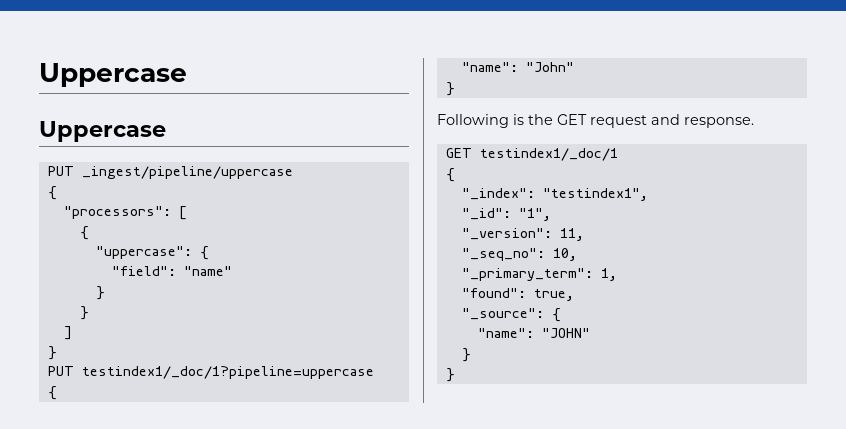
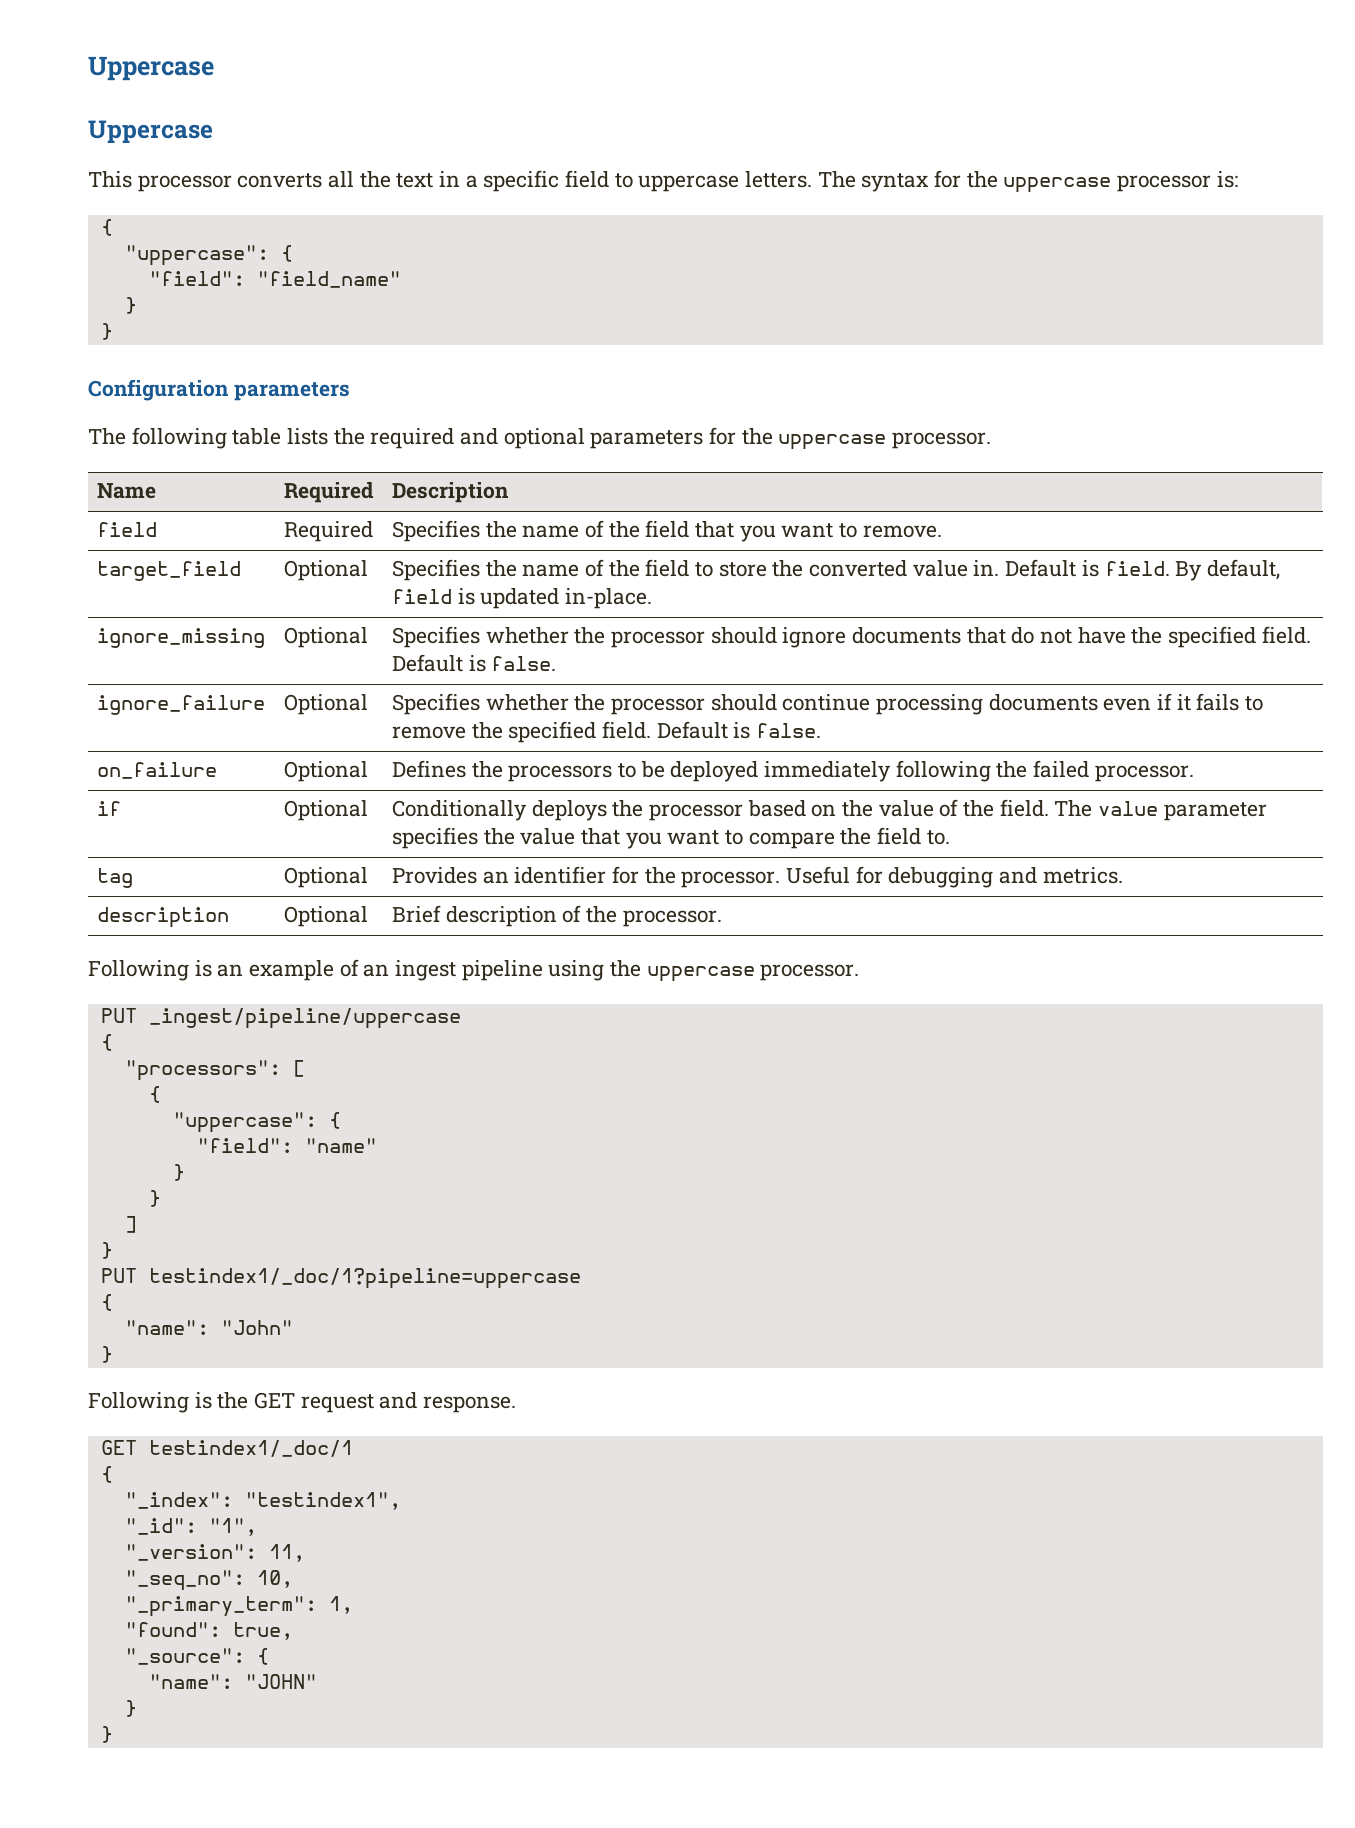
+ This processor converts all the text in a specific field to uppercase letters. The syntax for the uppercase processor is:
+ {
+ "uppercase": {
+ "field": "field_name"
+ }
+ }
+ Configuration parameters
+ The following table lists the required and optional parameters for the uppercase processor.
+ Name | Required | Description
+ field | Required | Specifies the name of the field that you want to remove.
+ target_field | Optional | Specifies the name of the field to store the converted value in. Default is field. By default, field is updated in-place.
+ ignore_missing | Optional | Specifies whether the processor should ignore documents that do not have the specified field. Default is false.
+ ignore_failure | Optional | Specifies whether the processor should continue processing documents even if it fails to remove the specified field. Default is false.
+ on_failure | Optional | Defines the processors to be deployed immediately following the failed processor.
+ if | Optional | Conditionally deploys the processor based on the value of the field. The value parameter specifies the value that you want to compare the field to.
+ tag | Optional | Provides an identifier for the processor. Useful for debugging and metrics.
+ description | Optional | Brief description of the processor.
+ Following is an example of an ingest pipeline using the uppercase processor.

